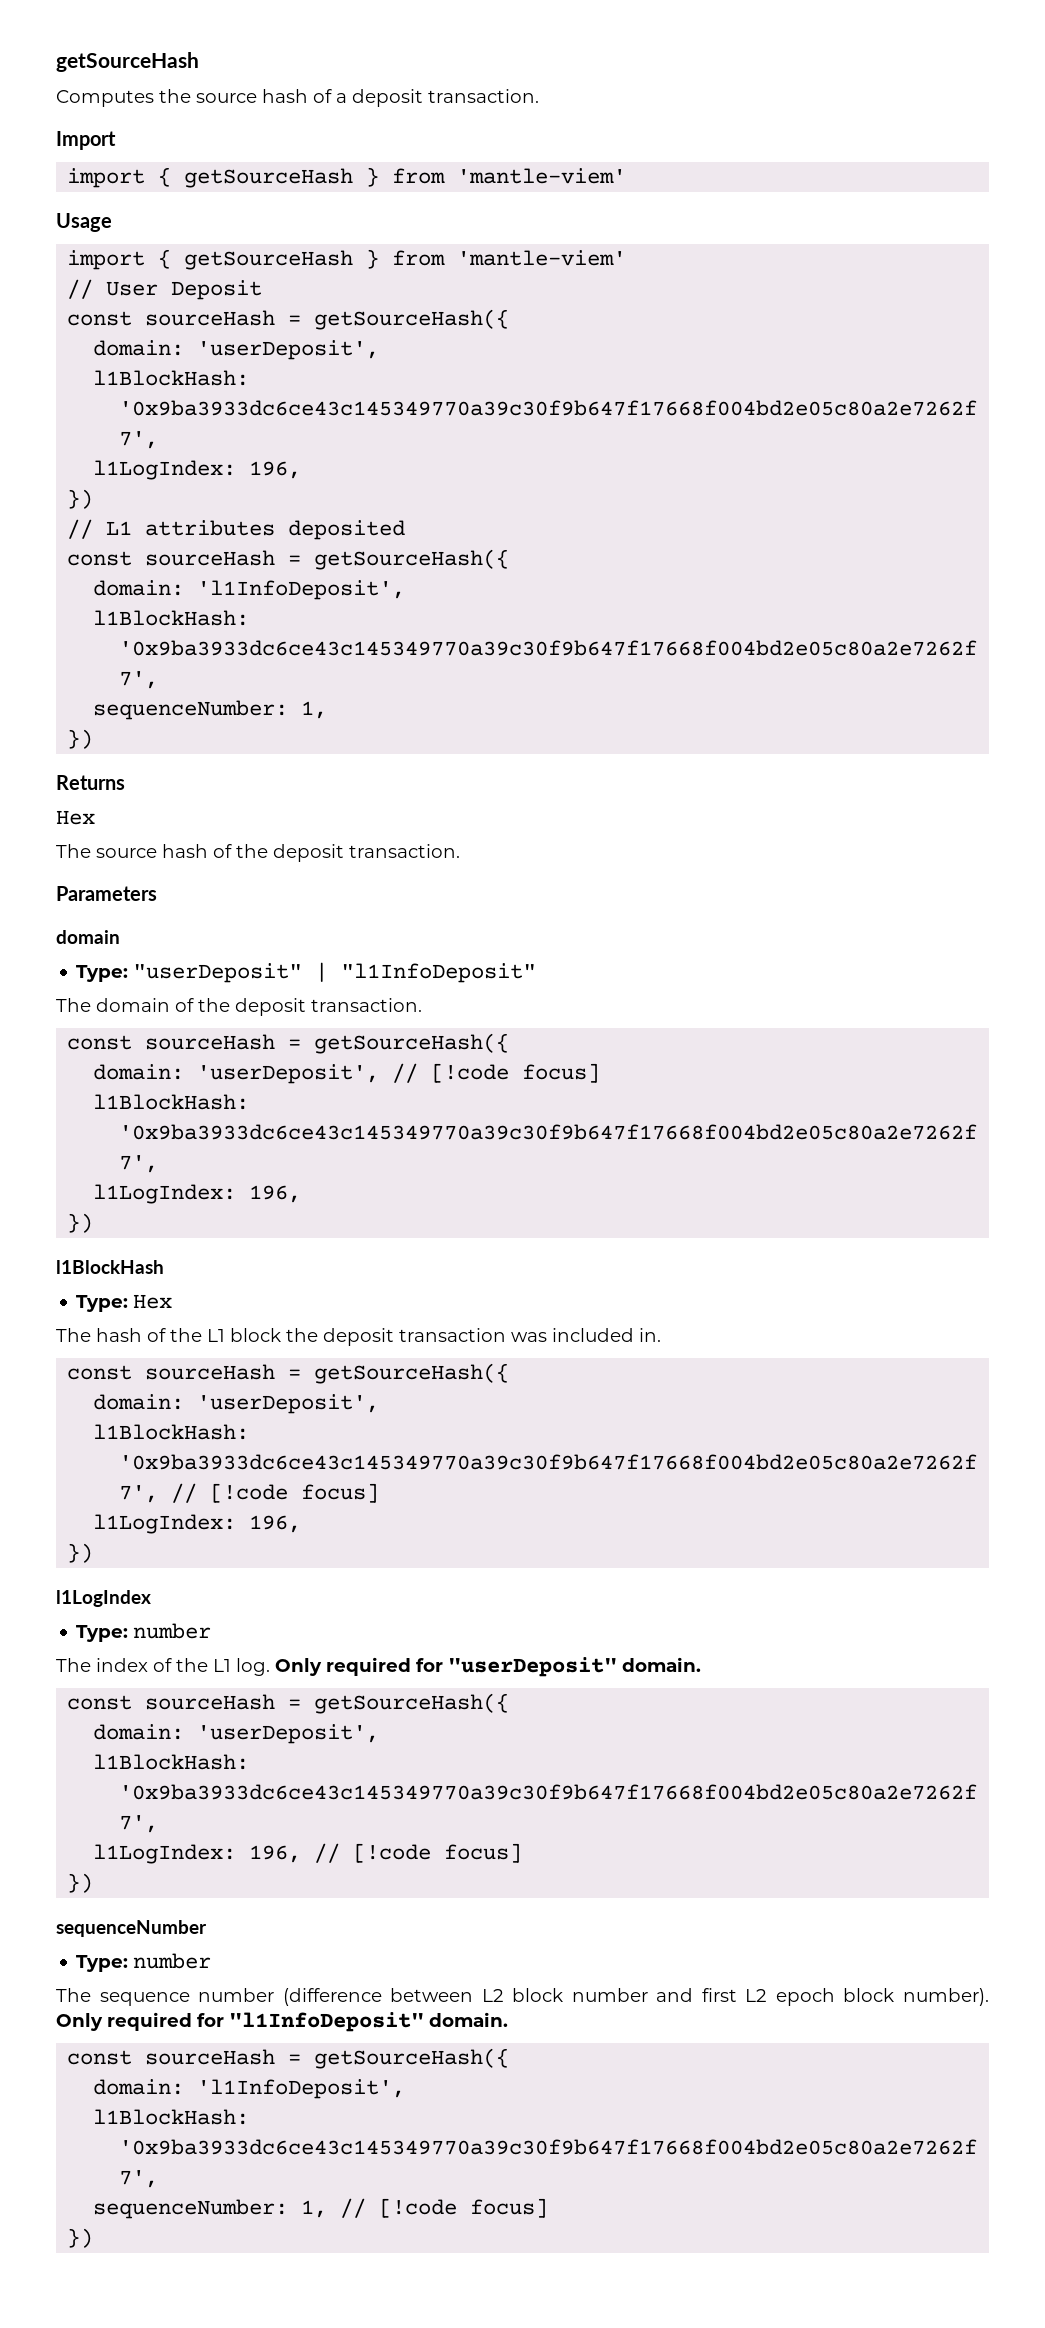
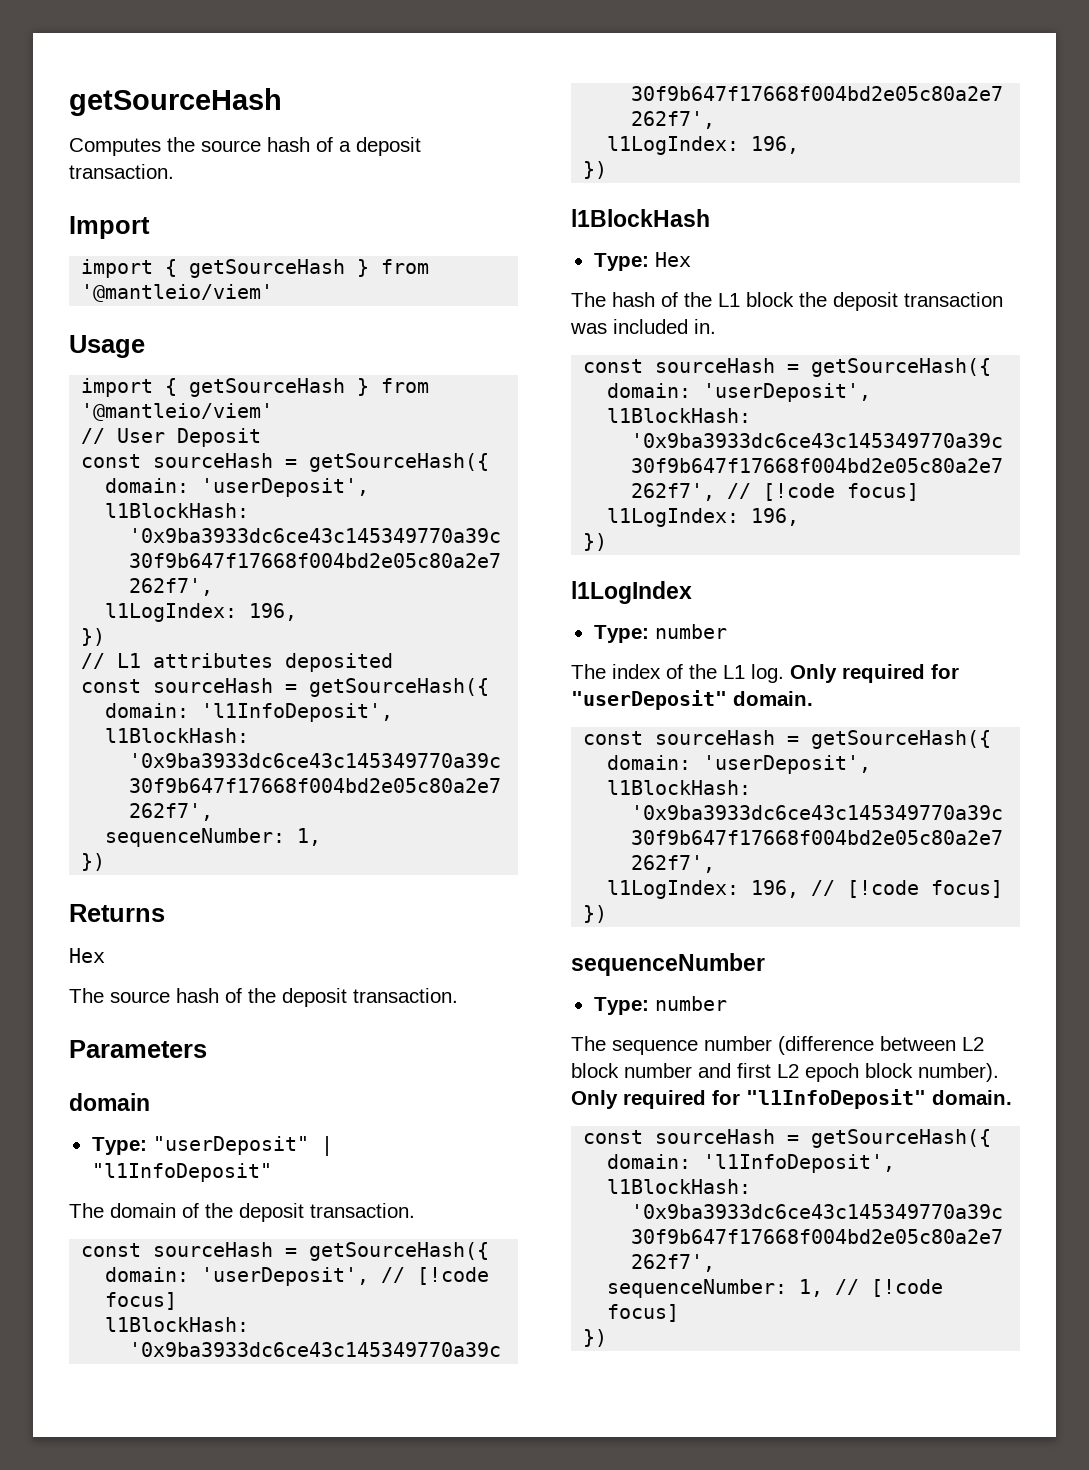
  Import
- import { getSourceHash } from 'mantle-viem'
+ import { getSourceHash } from '@mantleio/viem'
  Usage
- import { getSourceHash } from 'mantle-viem'
+ import { getSourceHash } from '@mantleio/viem'

